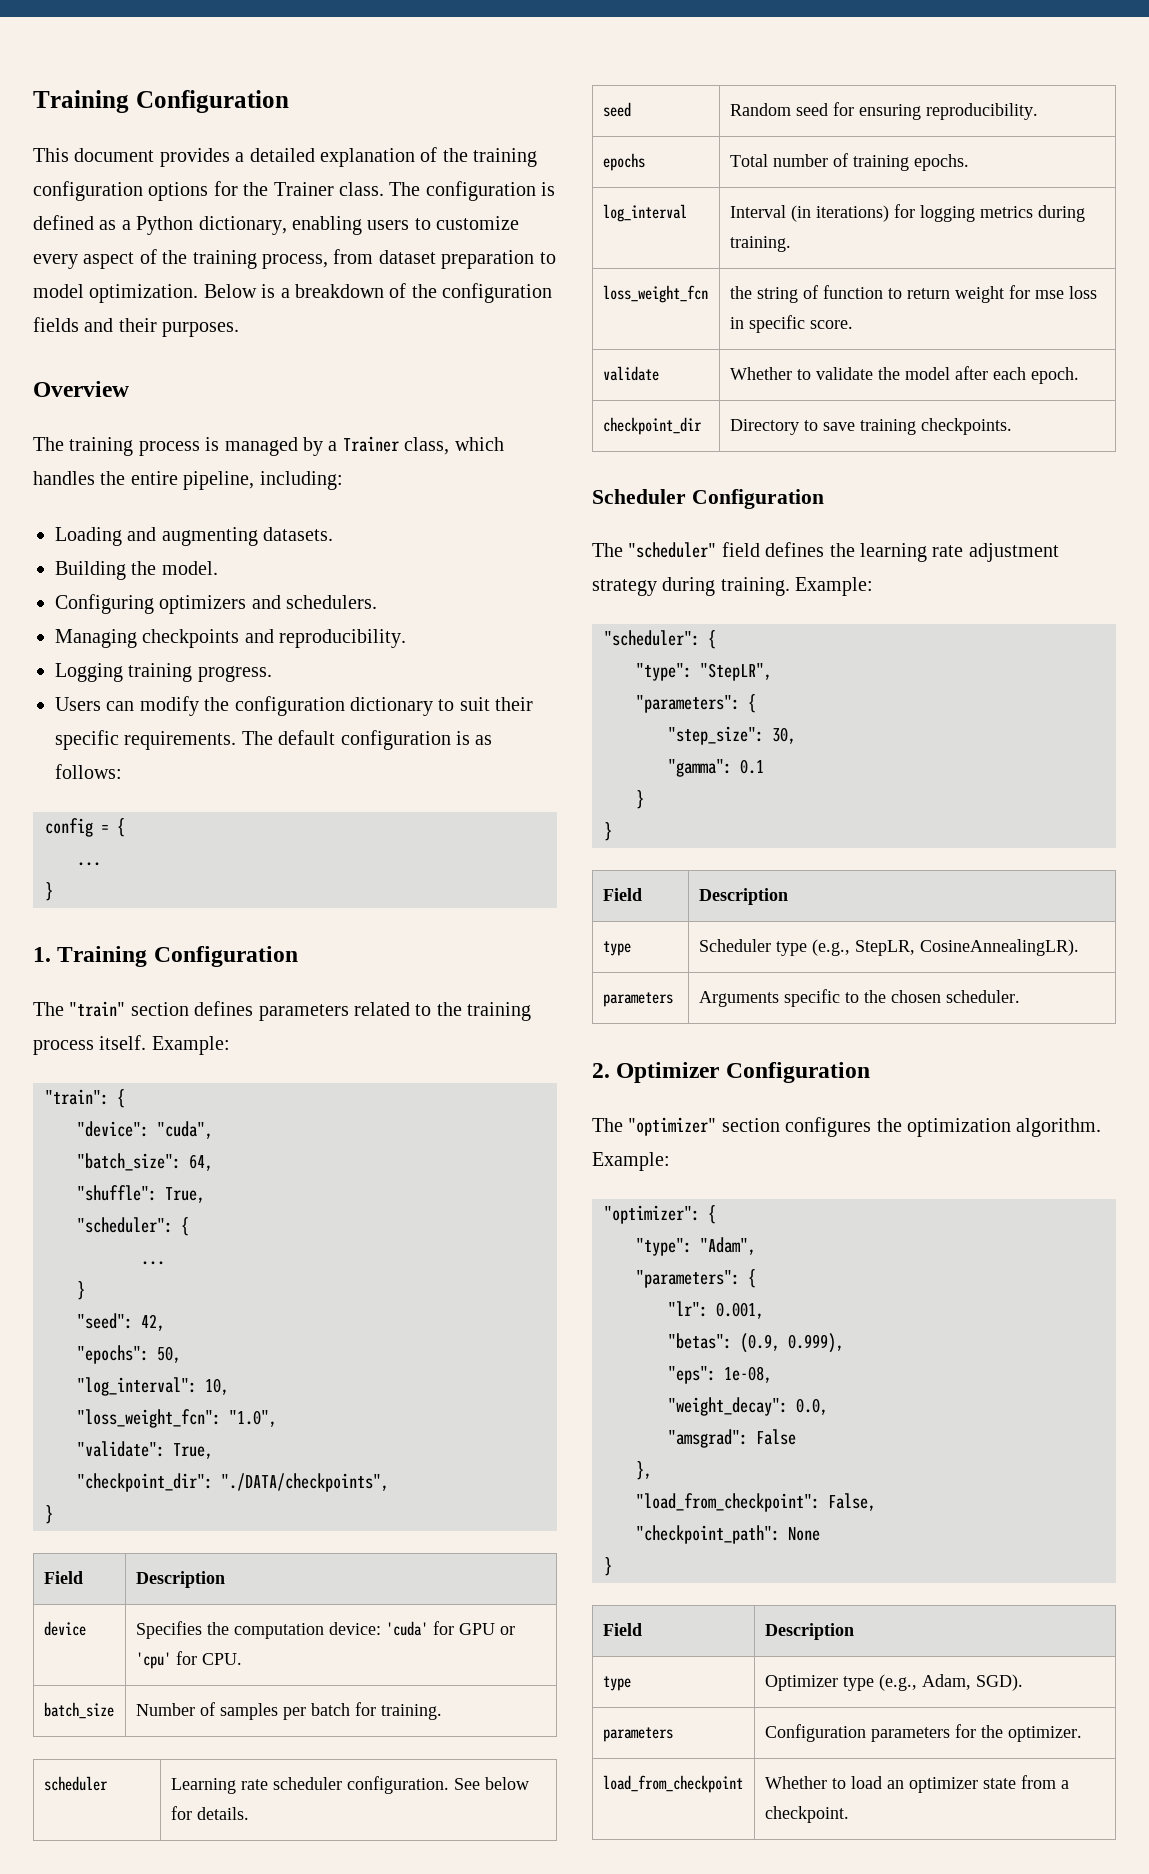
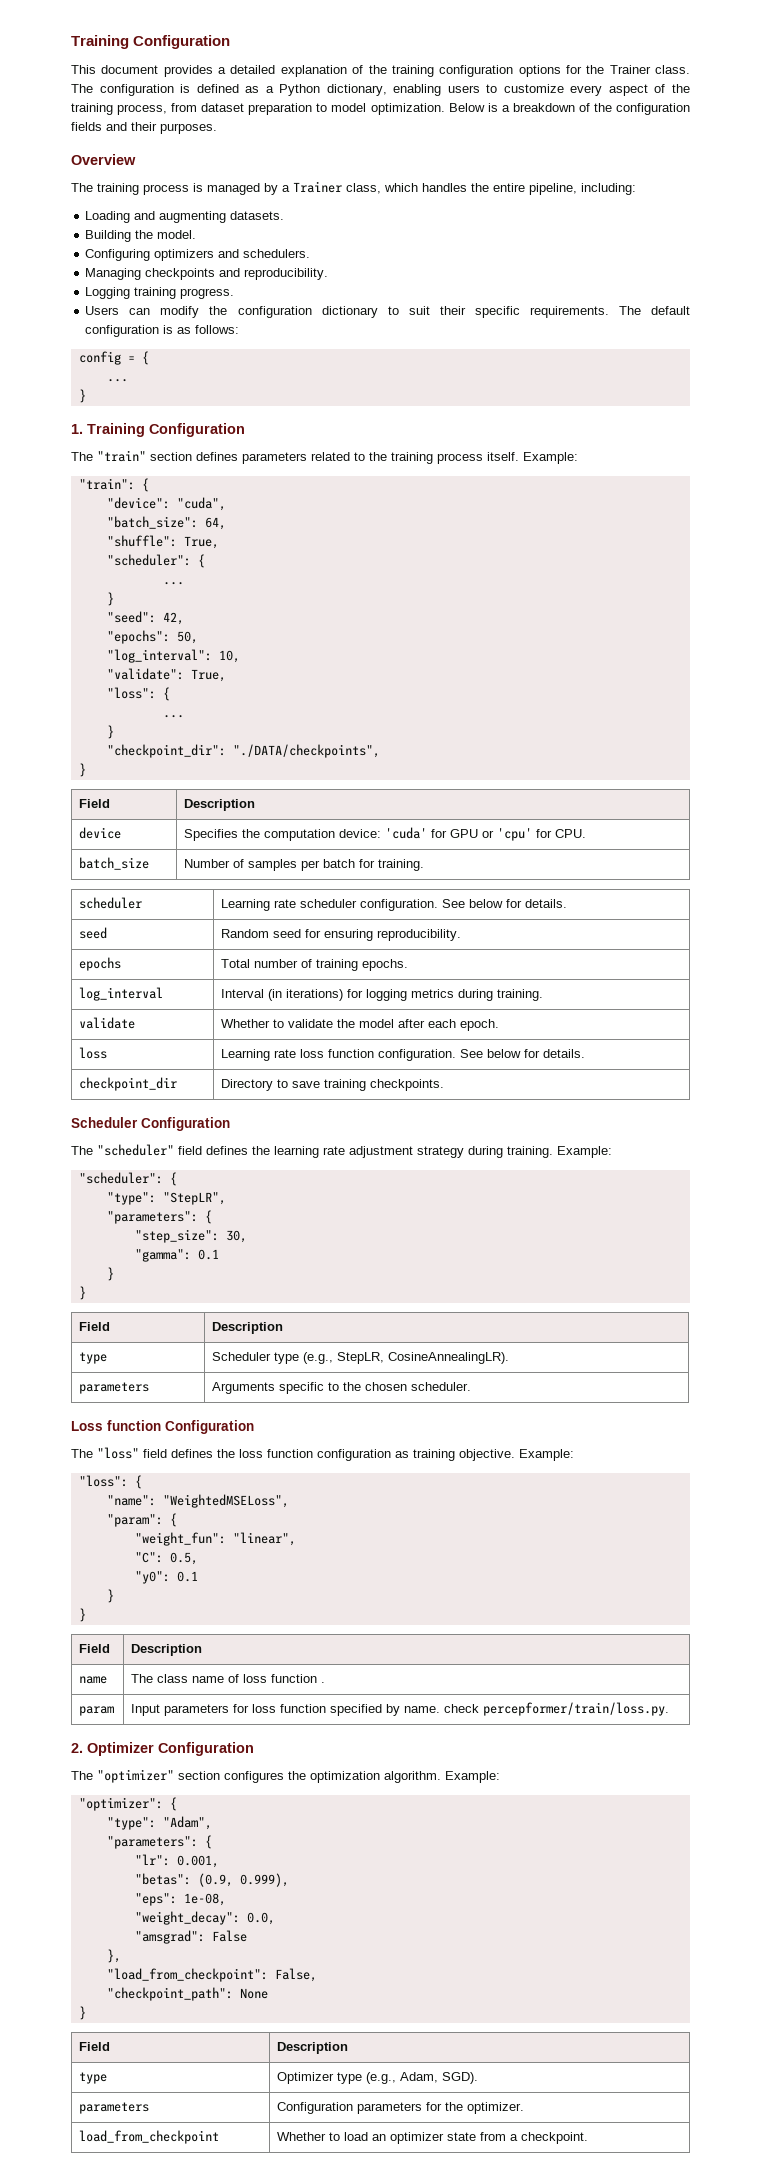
- "loss_weight_fcn": "1.0",
  "validate": True,
+ "loss": {
+ ...
+ }
- loss_weight_fcn | the string of function to return weight for mse loss in specific score.
+ loss | Learning rate loss function configuration. See below for details.
+ Loss function Configuration
+ The "loss" field defines the loss function configuration as training objective. Example:
+ "loss": {
+ "name": "WeightedMSELoss",
+ "param": {
+ "weight_fun": "linear",
+ "C": 0.5,
+ "y0": 0.1
+ }
+ }
+ Field | Description
+ name | The class name of loss function .
+ param | Input parameters for loss function specified by name. check percepformer/train/loss.py.

